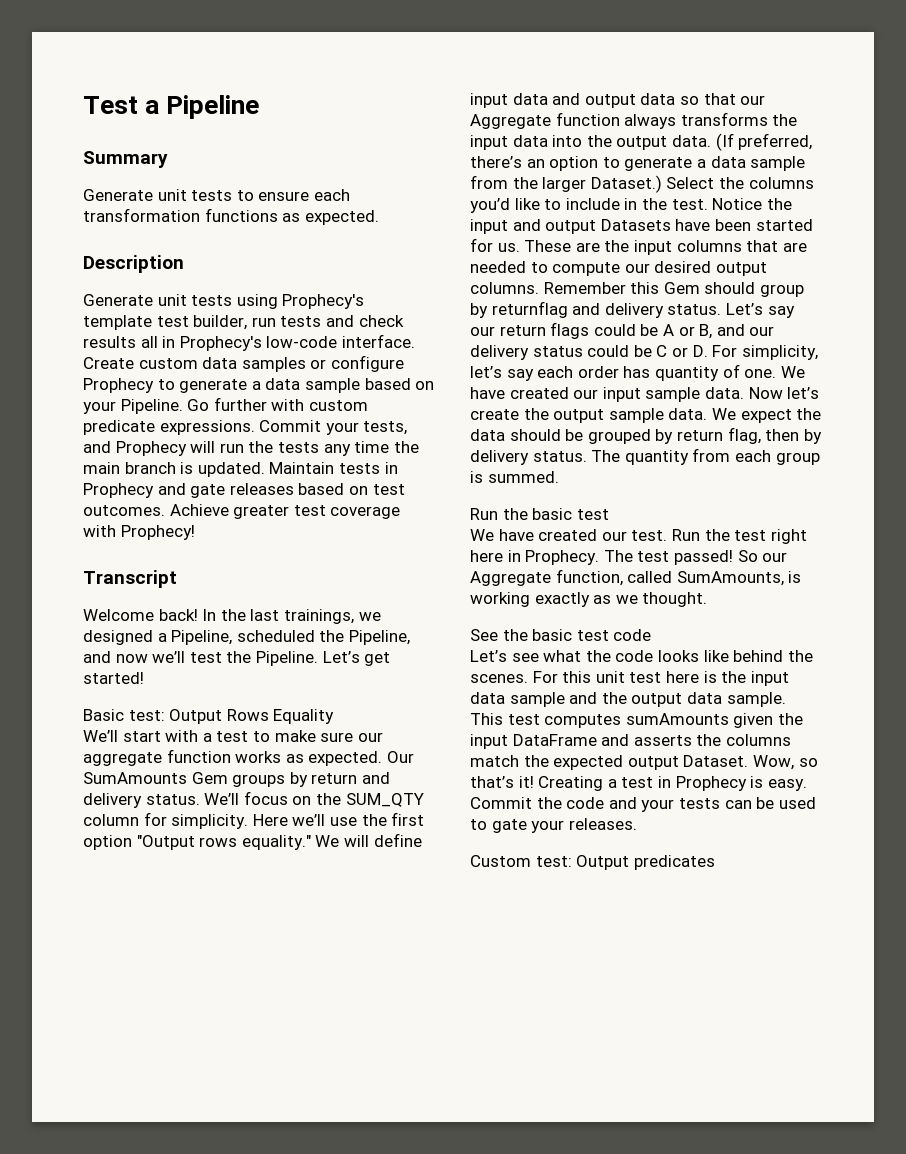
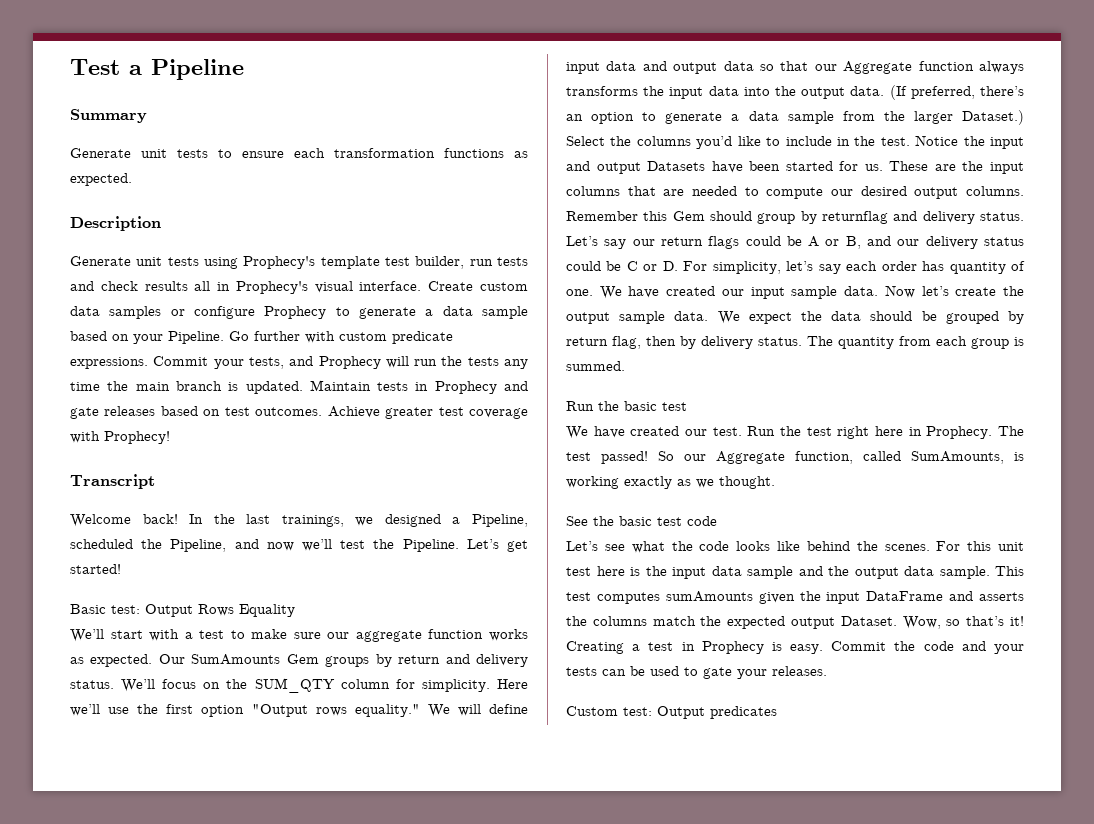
- Generate unit tests using Prophecy's template test builder, run tests and check results all in Prophecy's low-code interface.
+ Generate unit tests using Prophecy's template test builder, run tests and check results all in Prophecy's visual interface.

